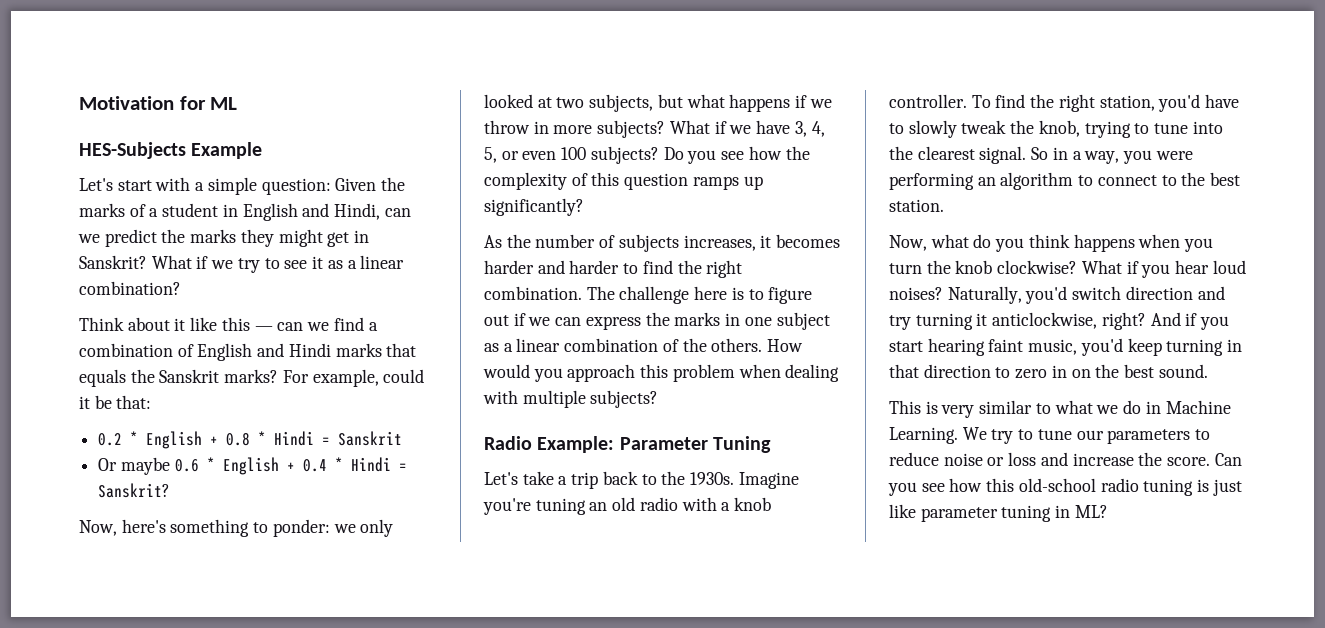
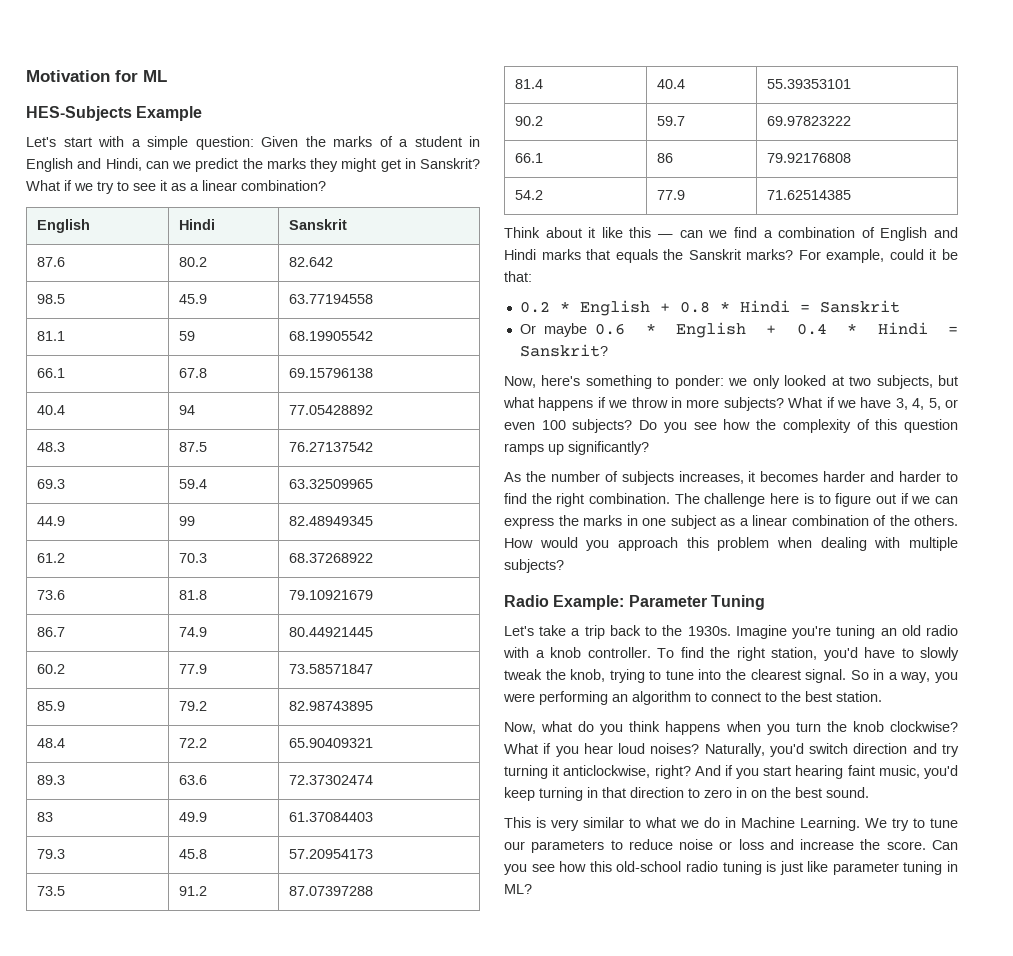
+ English | Hindi | Sanskrit
+ 87.6 | 80.2 | 82.642
+ 98.5 | 45.9 | 63.77194558
+ 81.1 | 59 | 68.19905542
+ 66.1 | 67.8 | 69.15796138
+ 40.4 | 94 | 77.05428892
+ 48.3 | 87.5 | 76.27137542
+ 69.3 | 59.4 | 63.32509965
+ 44.9 | 99 | 82.48949345
+ 61.2 | 70.3 | 68.37268922
+ 73.6 | 81.8 | 79.10921679
+ 86.7 | 74.9 | 80.44921445
+ 60.2 | 77.9 | 73.58571847
+ 85.9 | 79.2 | 82.98743895
+ 48.4 | 72.2 | 65.90409321
+ 89.3 | 63.6 | 72.37302474
+ 83 | 49.9 | 61.37084403
+ 79.3 | 45.8 | 57.20954173
+ 73.5 | 91.2 | 87.07397288
+ 81.4 | 40.4 | 55.39353101
+ 90.2 | 59.7 | 69.97823222
+ 66.1 | 86 | 79.92176808
+ 54.2 | 77.9 | 71.62514385

